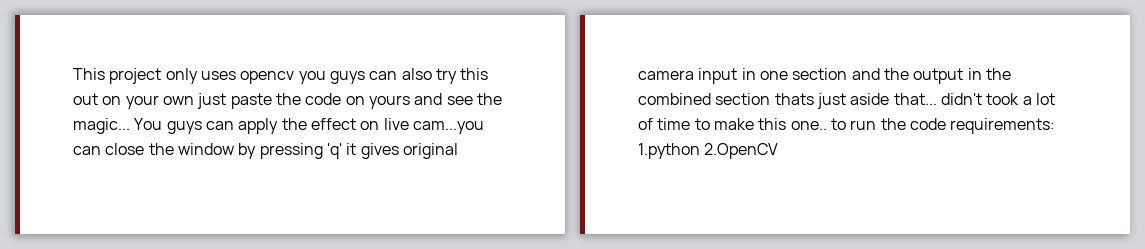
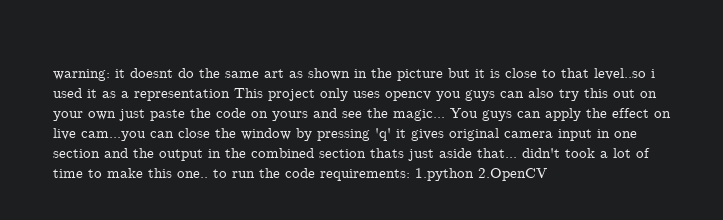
- This project only uses opencv you guys can also try this out on your own just paste the code on yours and see the magic...
+ warning: it doesnt do the same art as shown in the picture but it is close to that level..so i used it as a representation This project only uses opencv you guys can also try this out on your own just paste the code on yours and see the magic...

